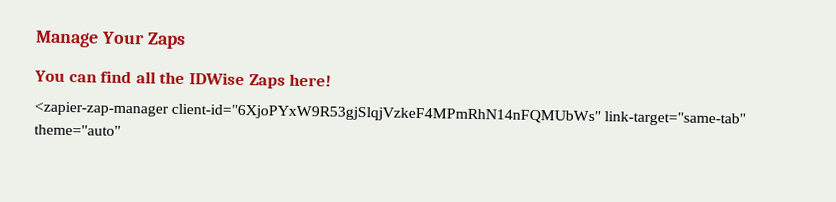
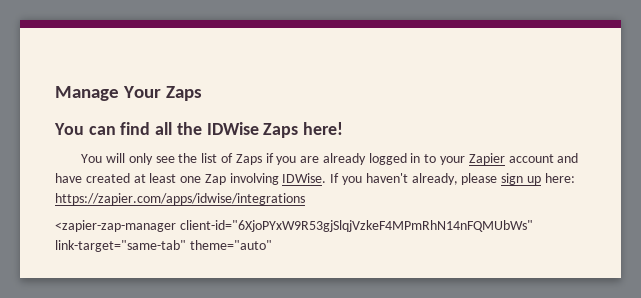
+ You will only see the list of Zaps if you are already logged in to your Zapier account and have created at least one Zap involving IDWise. If you haven't already, please sign up here: https://zapier.com/apps/idwise/integrations

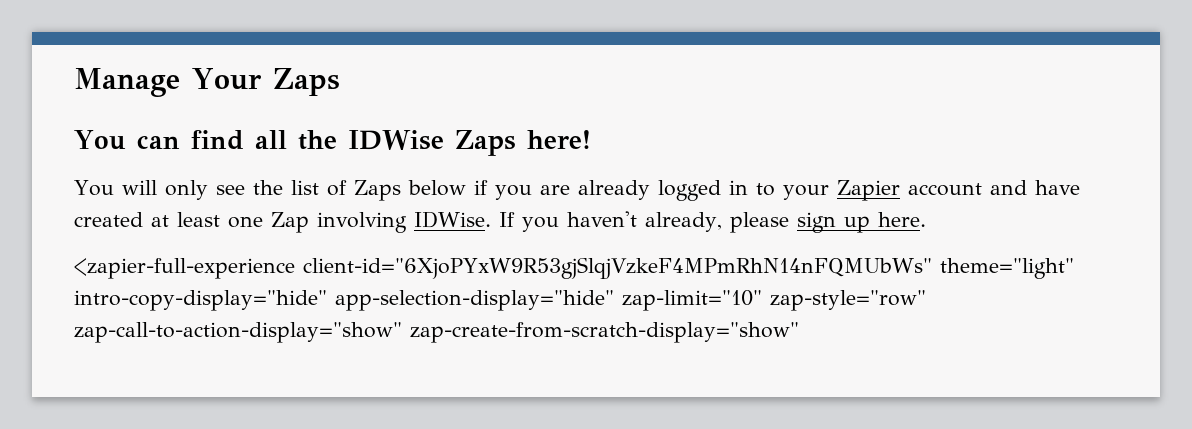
- You will only see the list of Zaps if you are already logged in to your Zapier account and have created at least one Zap involving IDWise.
+ You will only see the list of Zaps below if you are already logged in to your Zapier account and have created at least one Zap involving IDWise.
- If you haven't already, please sign up here: https://zapier.com/apps/idwise/integrations
- <zapier-zap-manager client-id="6XjoPYxW9R53gjSlqjVzkeF4MPmRhN14nFQMUbWs" link-target="same-tab" theme="auto"
+ If you haven't already, please sign up here.
+ <zapier-full-experience client-id="6XjoPYxW9R53gjSlqjVzkeF4MPmRhN14nFQMUbWs" theme="light" intro-copy-display="hide" app-selection-display="hide" zap-limit="10" zap-style="row" zap-call-to-action-display="show" zap-create-from-scratch-display="show"

